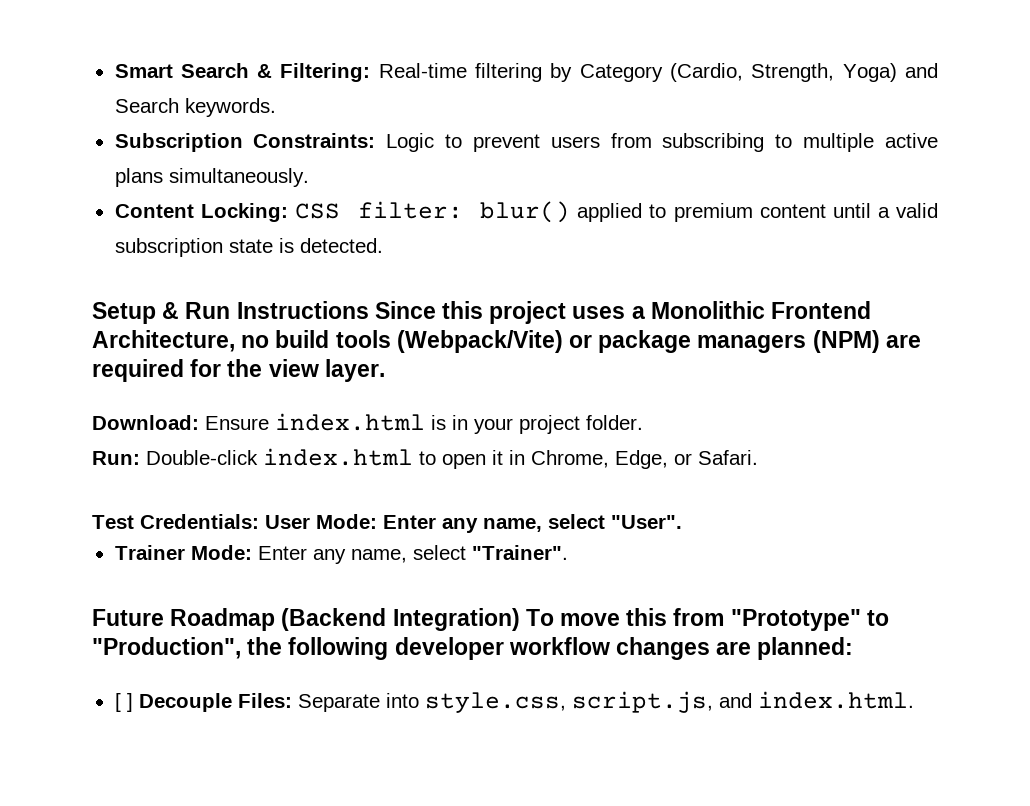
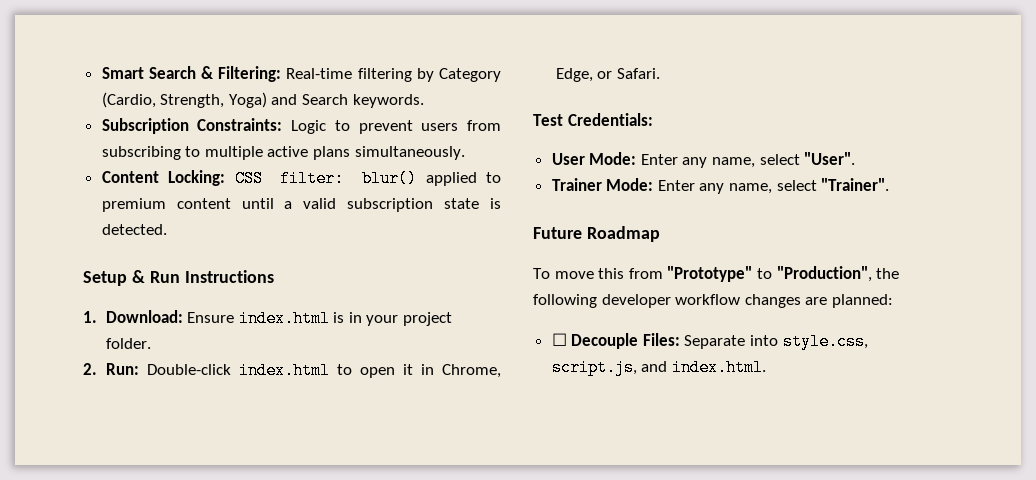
- Setup & Run Instructions Since this project uses a Monolithic Frontend Architecture, no build tools (Webpack/Vite) or package managers (NPM) are required for the view layer.
- Download: Ensure index.html is in your project folder.
+ Setup & Run Instructions
+ 1. Download: Ensure index.html is in your project folder.
- Run: Double-click index.html to open it in Chrome, Edge, or Safari.
+ 2. Run: Double-click index.html to open it in Chrome, Edge, or Safari.
- Test Credentials: User Mode: Enter any name, select "User".
+ Test Credentials:
+ User Mode: Enter any name, select "User".
- Future Roadmap (Backend Integration) To move this from "Prototype" to "Production", the following developer workflow changes are planned:
+ Future Roadmap
+ To move this from "Prototype" to "Production", the following developer workflow changes are planned:
- [ ] Decouple Files: Separate into style.css, script.js, and index.html.
+ ☐ Decouple Files: Separate into style.css, script.js, and index.html.

